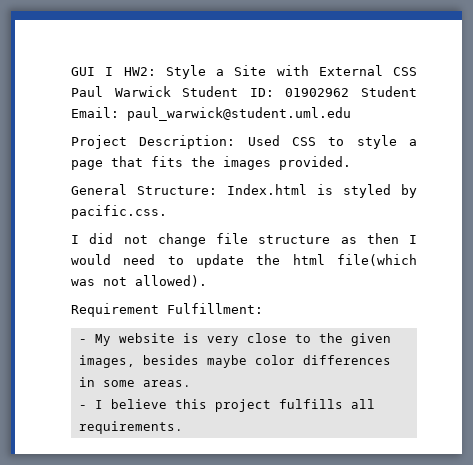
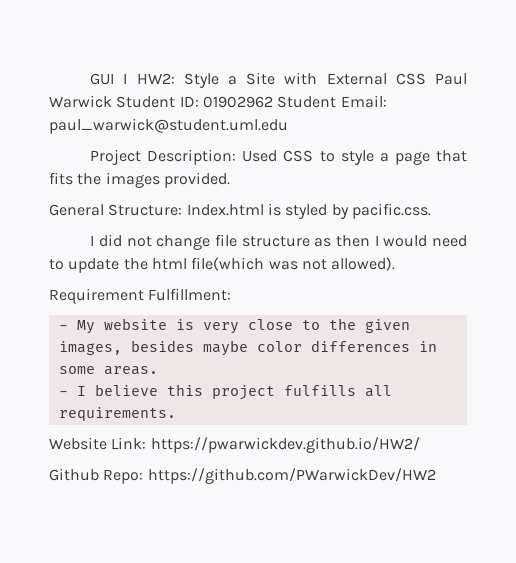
+ Website Link: https://pwarwickdev.github.io/HW2/
+ Github Repo: https://github.com/PWarwickDev/HW2

